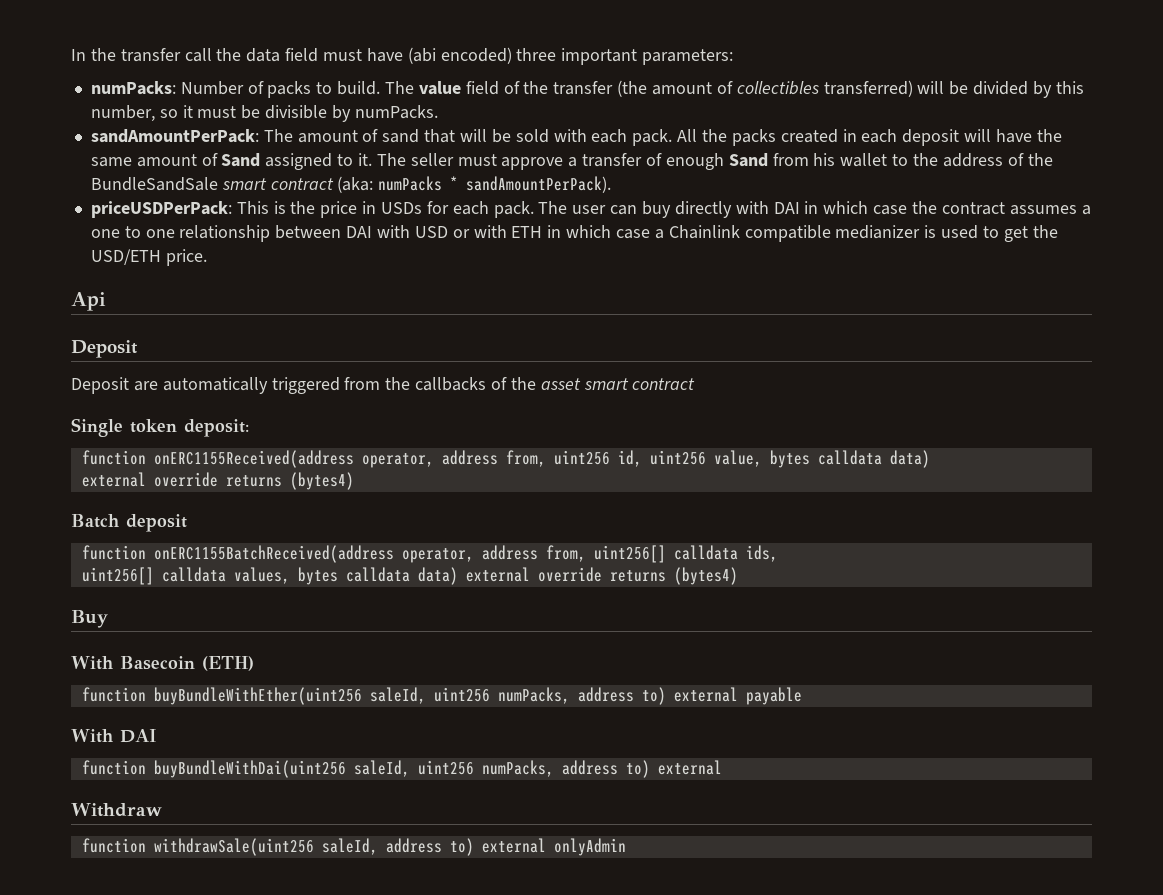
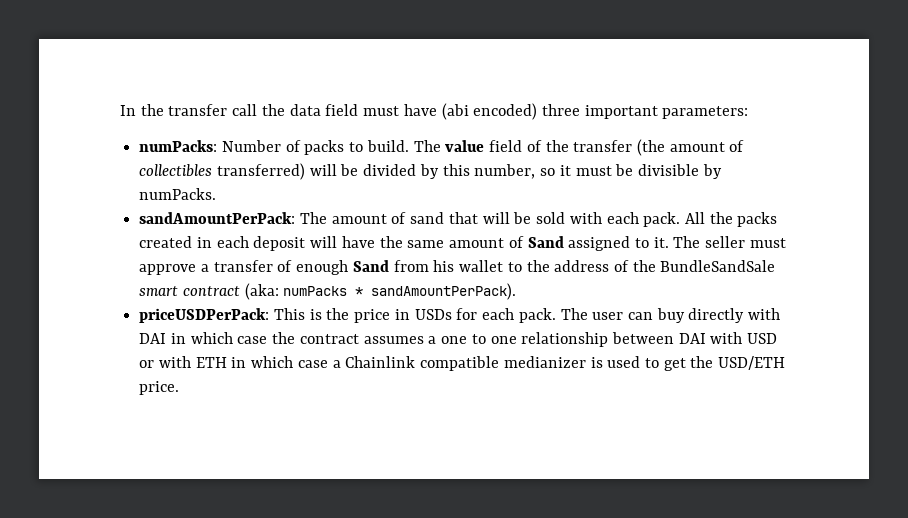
- Api
- Deposit
- Deposit are automatically triggered from the callbacks of the asset smart contract
- Single token deposit:
- function onERC1155Received(address operator, address from, uint256 id, uint256 value, bytes calldata data)
- external override returns (bytes4)
- Batch deposit
- function onERC1155BatchReceived(address operator, address from, uint256[] calldata ids,
- uint256[] calldata values, bytes calldata data) external override returns (bytes4)
- Buy
- With Basecoin (ETH)
- function buyBundleWithEther(uint256 saleId, uint256 numPacks, address to) external payable
- With DAI
- function buyBundleWithDai(uint256 saleId, uint256 numPacks, address to) external
- Withdraw
- function withdrawSale(uint256 saleId, address to) external onlyAdmin

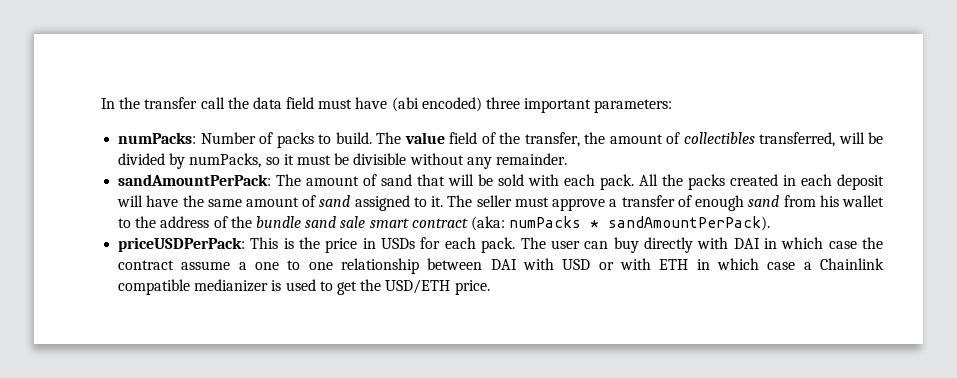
- The value field of the transfer (the amount of collectibles transferred) will be divided by this number, so it must be divisible by numPacks.
+ The value field of the transfer, the amount of collectibles transferred, will be divided by numPacks, so it must be divisible without any remainder.
- All the packs created in each deposit will have the same amount of Sand assigned to it.
+ All the packs created in each deposit will have the same amount of sand assigned to it.
- The seller must approve a transfer of enough Sand from his wallet to the address of the BundleSandSale smart contract (aka: numPacks * sandAmountPerPack).
+ The seller must approve a transfer of enough sand from his wallet to the address of the bundle sand sale smart contract (aka: numPacks * sandAmountPerPack).
- The user can buy directly with DAI in which case the contract assumes a one to one relationship between DAI with USD or with ETH in which case a Chainlink compatible medianizer is used to get the USD/ETH price.
+ The user can buy directly with DAI in which case the contract assume a one to one relationship between DAI with USD or with ETH in which case a Chainlink compatible medianizer is used to get the USD/ETH price.

